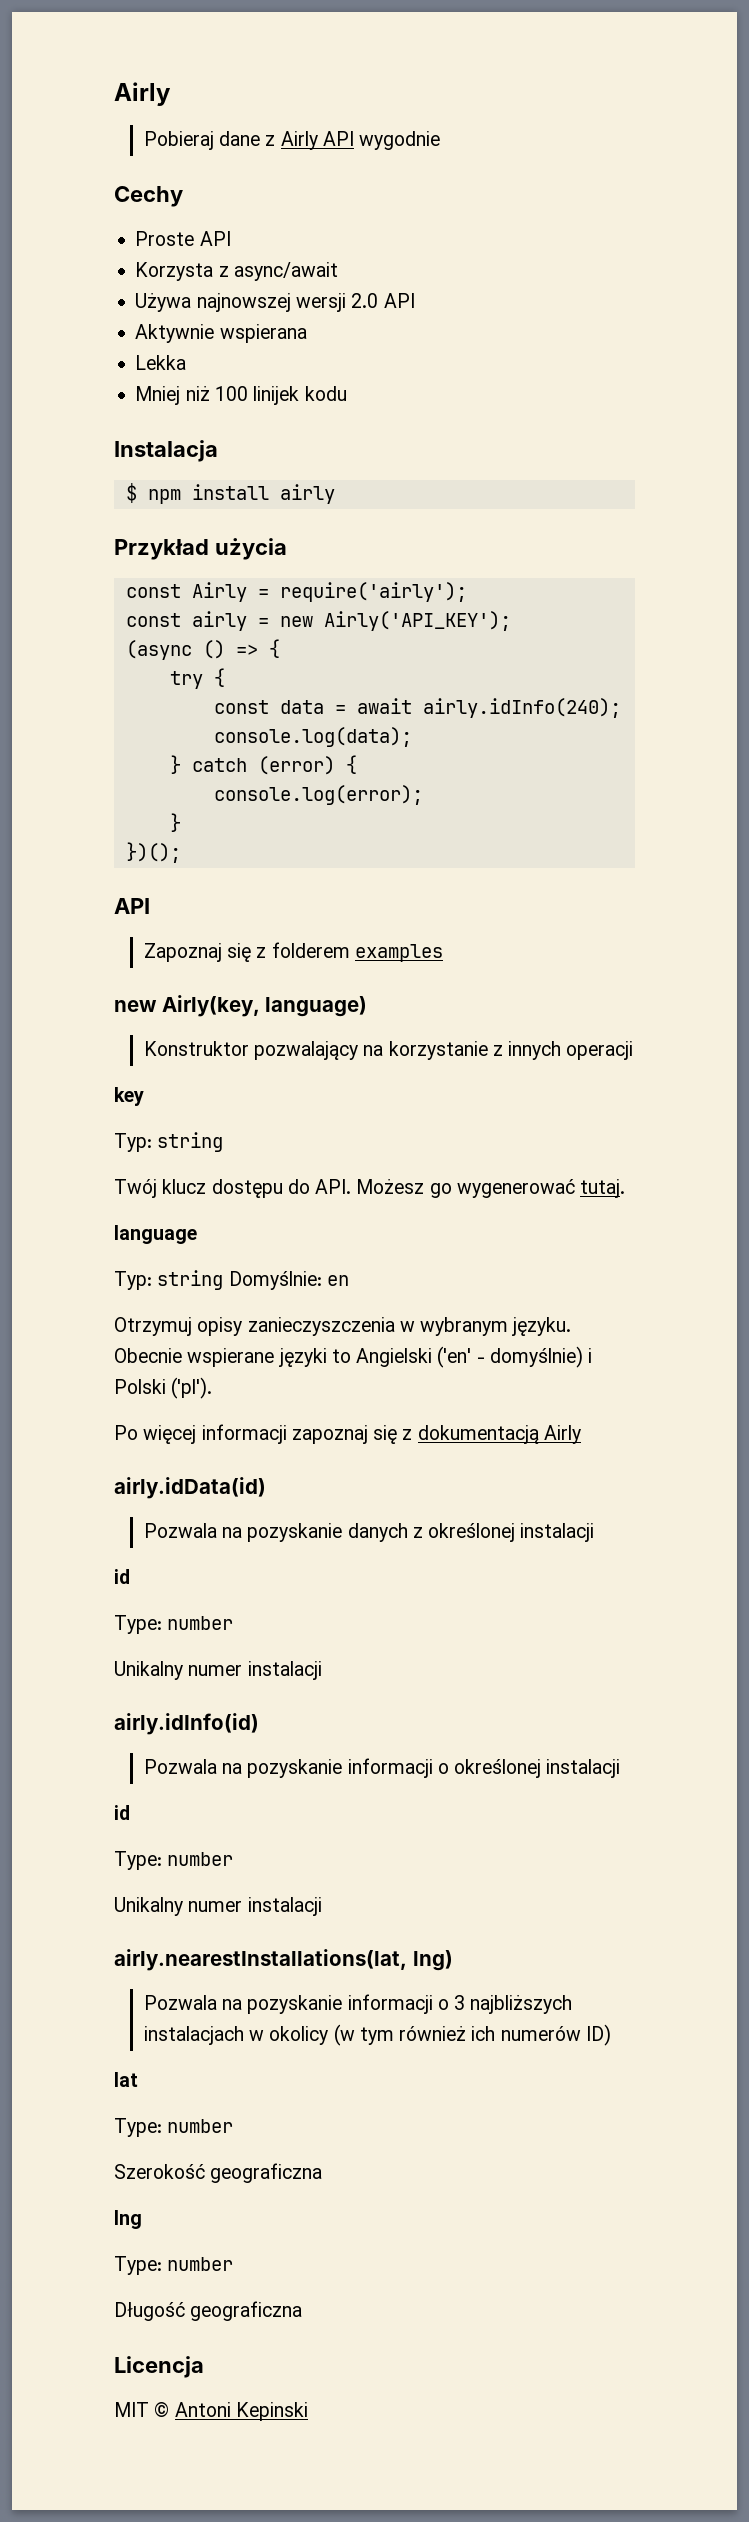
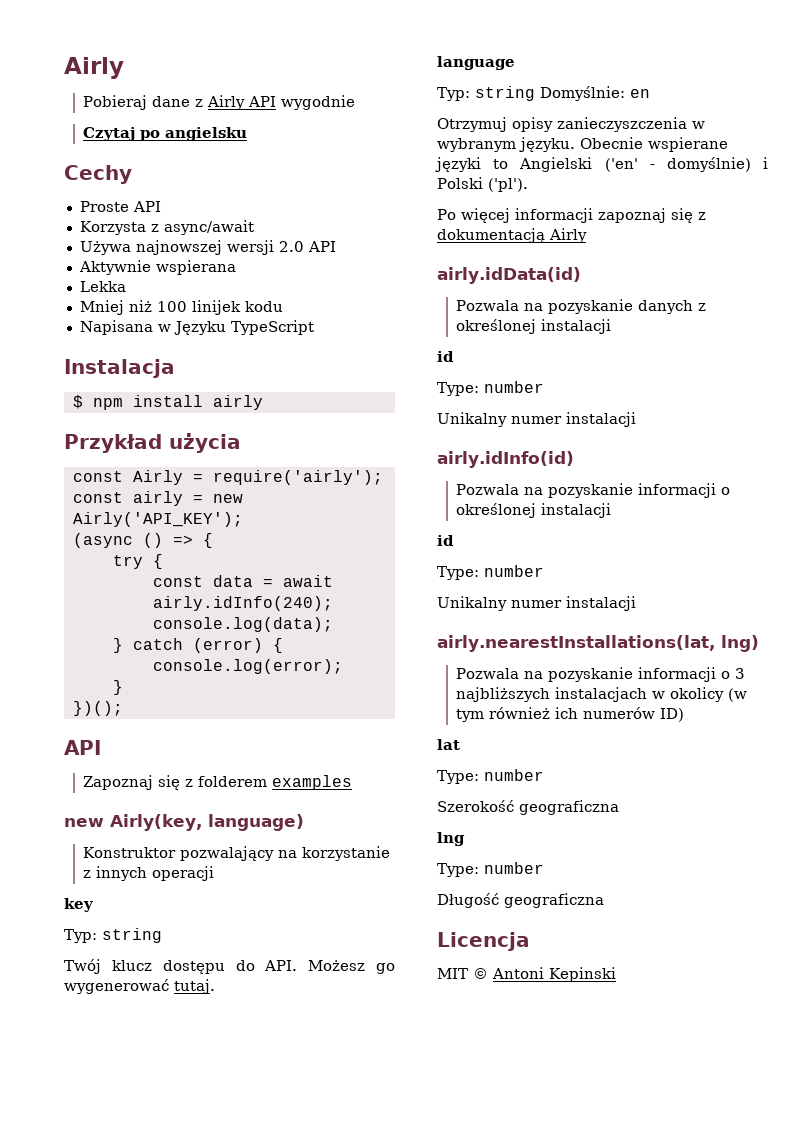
+ Czytaj po angielsku
+ Napisana w Języku TypeScript

